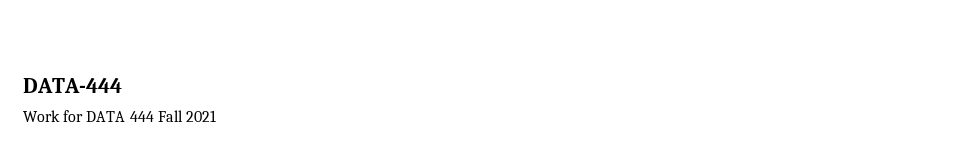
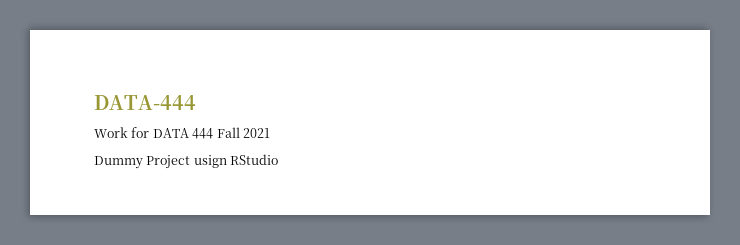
+ Dummy Project usign RStudio

